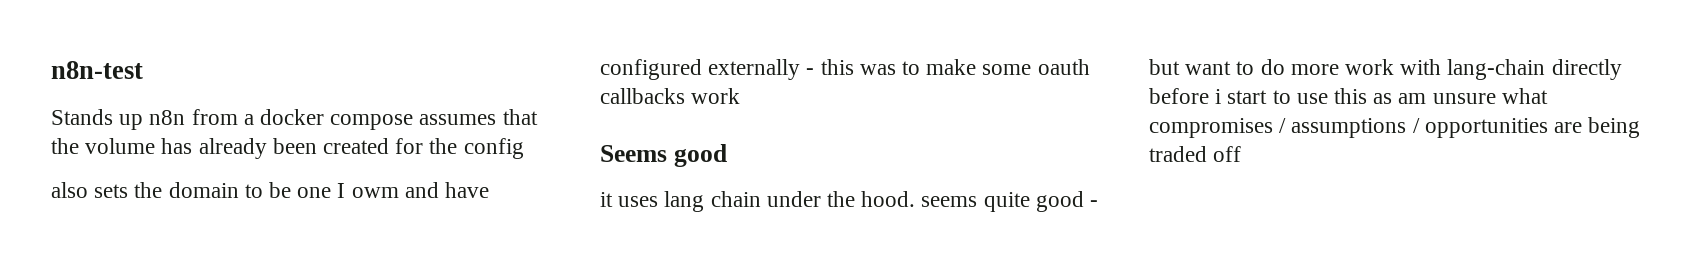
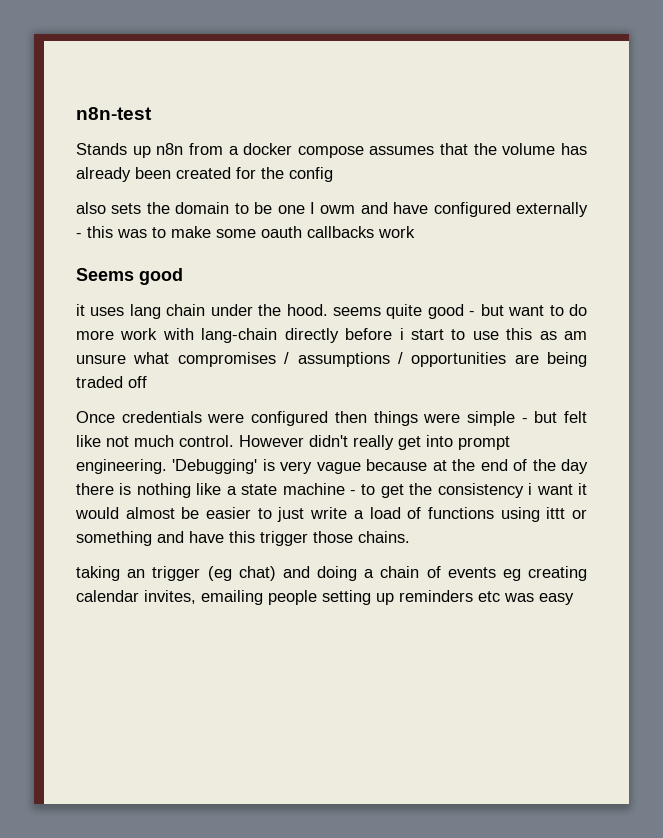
+ Once credentials were configured then things were simple - but felt like not much control. However didn't really get into prompt engineering. 'Debugging' is very vague because at the end of the day there is nothing like a state machine - to get the consistency i want it would almost be easier to just write a load of functions using ittt or something and have this trigger those chains.
+ taking an trigger (eg chat) and doing a chain of events eg creating calendar invites, emailing people setting up reminders etc was easy

